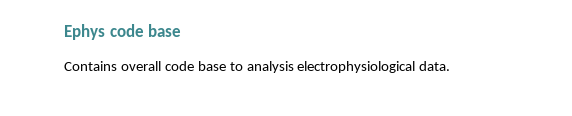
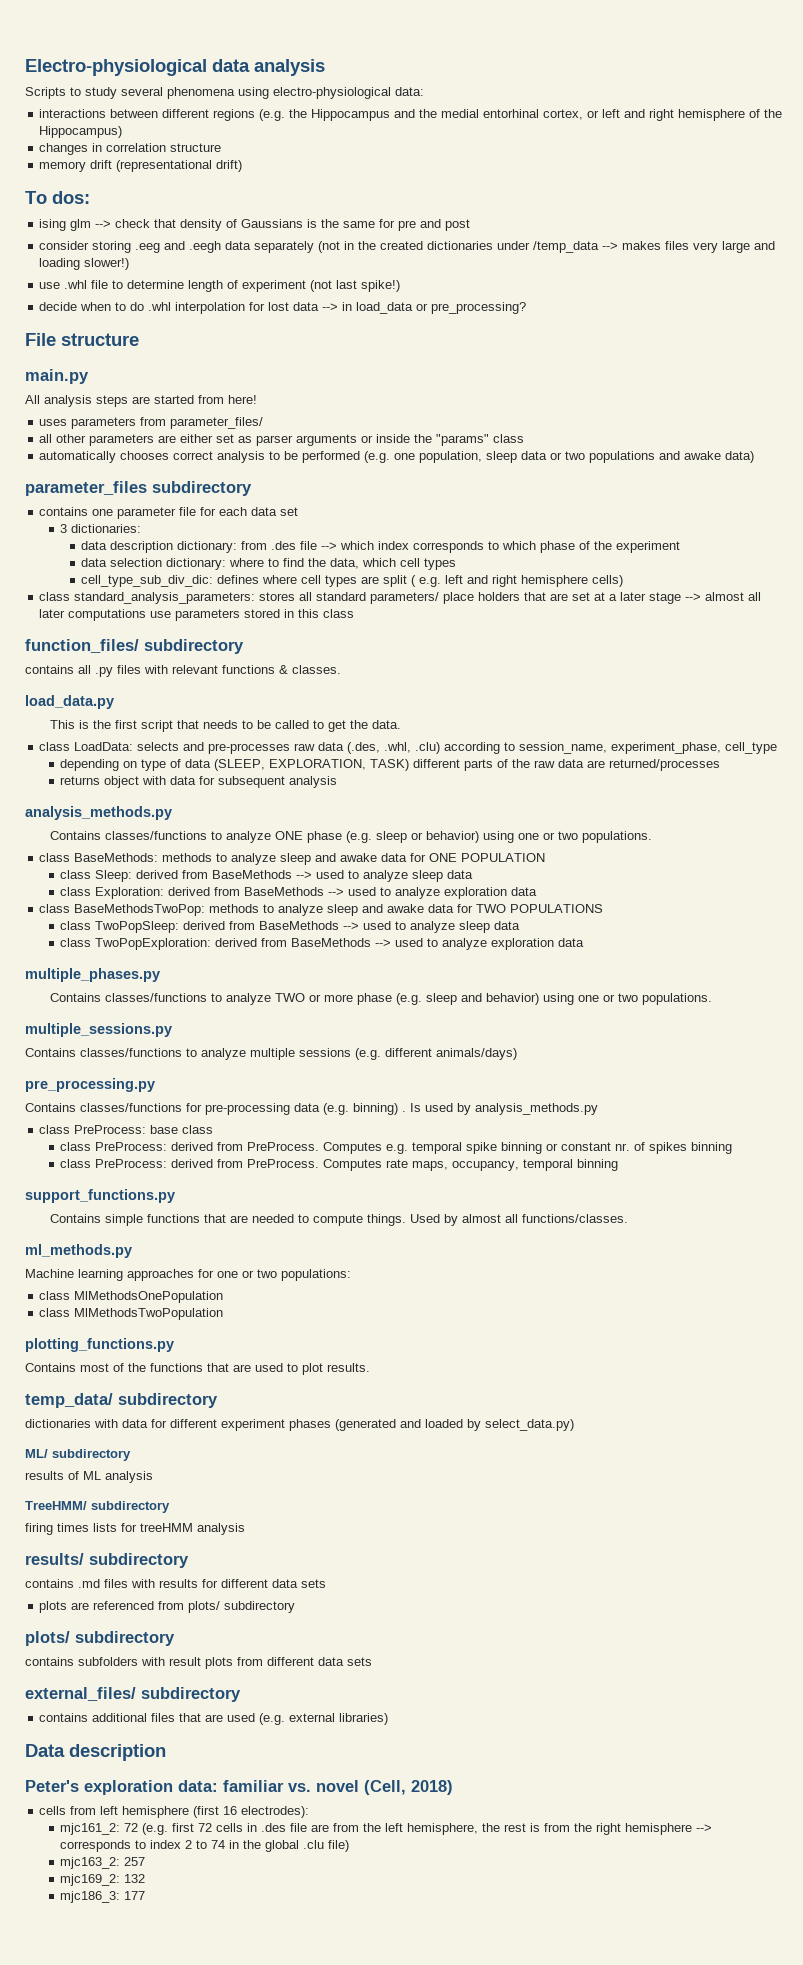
- Ephys code base
- Contains overall code base to analysis electrophysiological data.
+ Electro-physiological data analysis
+ Scripts to study several phenomena using electro-physiological data:
+ interactions between different regions (e.g. the Hippocampus and the medial entorhinal cortex, or left and right hemisphere of the Hippocampus)
+ changes in correlation structure
+ memory drift (representational drift)
+ To dos:
+ ising glm --> check that density of Gaussians is the same for pre and post
+ consider storing .eeg and .eegh data separately (not in the created dictionaries under /temp_data --> makes files very large and loading slower!)
+ use .whl file to determine length of experiment (not last spike!)
+ decide when to do .whl interpolation for lost data --> in load_data or pre_processing?
+ File structure
+ main.py
+ All analysis steps are started from here!
+ uses parameters from parameter_files/
+ all other parameters are either set as parser arguments or inside the "params" class
+ automatically chooses correct analysis to be performed (e.g. one population, sleep data or two populations and awake data)
+ parameter_files subdirectory
+ contains one parameter file for each data set
+ 3 dictionaries:
+ data description dictionary: from .des file --> which index corresponds to which phase of the experiment
+ data selection dictionary: where to find the data, which cell types
+ cell_type_sub_div_dic: defines where cell types are split ( e.g. left and right hemisphere cells)
+ class standard_analysis_parameters: stores all standard parameters/ place holders that are set at a later stage --> almost all later computations use parameters stored in this class
+ function_files/ subdirectory
+ contains all .py files with relevant functions & classes.
+ load_data.py
+ This is the first script that needs to be called to get the data.
+ class LoadData: selects and pre-processes raw data (.des, .whl, .clu) according to session_name, experiment_phase, cell_type
+ depending on type of data (SLEEP, EXPLORATION, TASK) different parts of the raw data are returned/processes
+ returns object with data for subsequent analysis
+ analysis_methods.py
+ Contains classes/functions to analyze ONE phase (e.g. sleep or behavior) using one or two populations.
+ class BaseMethods: methods to analyze sleep and awake data for ONE POPULATION
+ class Sleep: derived from BaseMethods --> used to analyze sleep data
+ class Exploration: derived from BaseMethods --> used to analyze exploration data
+ class BaseMethodsTwoPop: methods to analyze sleep and awake data for TWO POPULATIONS
+ class TwoPopSleep: derived from BaseMethods --> used to analyze sleep data
+ class TwoPopExploration: derived from BaseMethods --> used to analyze exploration data
+ multiple_phases.py
+ Contains classes/functions to analyze TWO or more phase (e.g. sleep and behavior) using one or two populations.
+ multiple_sessions.py
+ Contains classes/functions to analyze multiple sessions (e.g. different animals/days)
+ pre_processing.py
+ Contains classes/functions for pre-processing data (e.g. binning) . Is used by analysis_methods.py
+ class PreProcess: base class
+ class PreProcess: derived from PreProcess. Computes e.g. temporal spike binning or constant nr. of spikes binning
+ class PreProcess: derived from PreProcess. Computes rate maps, occupancy, temporal binning
+ support_functions.py
+ Contains simple functions that are needed to compute things. Used by almost all functions/classes.
+ ml_methods.py
+ Machine learning approaches for one or two populations:
+ class MlMethodsOnePopulation
+ class MlMethodsTwoPopulation
+ plotting_functions.py
+ Contains most of the functions that are used to plot results.
+ temp_data/ subdirectory
+ dictionaries with data for different experiment phases (generated and loaded by select_data.py)
+ ML/ subdirectory
+ results of ML analysis
+ TreeHMM/ subdirectory
+ firing times lists for treeHMM analysis
+ results/ subdirectory
+ contains .md files with results for different data sets
+ plots are referenced from plots/ subdirectory
+ plots/ subdirectory
+ contains subfolders with result plots from different data sets
+ external_files/ subdirectory
+ contains additional files that are used (e.g. external libraries)
+ Data description
+ Peter's exploration data: familiar vs. novel (Cell, 2018)
+ cells from left hemisphere (first 16 electrodes):
+ mjc161_2: 72 (e.g. first 72 cells in .des file are from the left hemisphere, the rest is from the right hemisphere --> corresponds to index 2 to 74 in the global .clu file)
+ mjc163_2: 257
+ mjc169_2: 132
+ mjc186_3: 177

